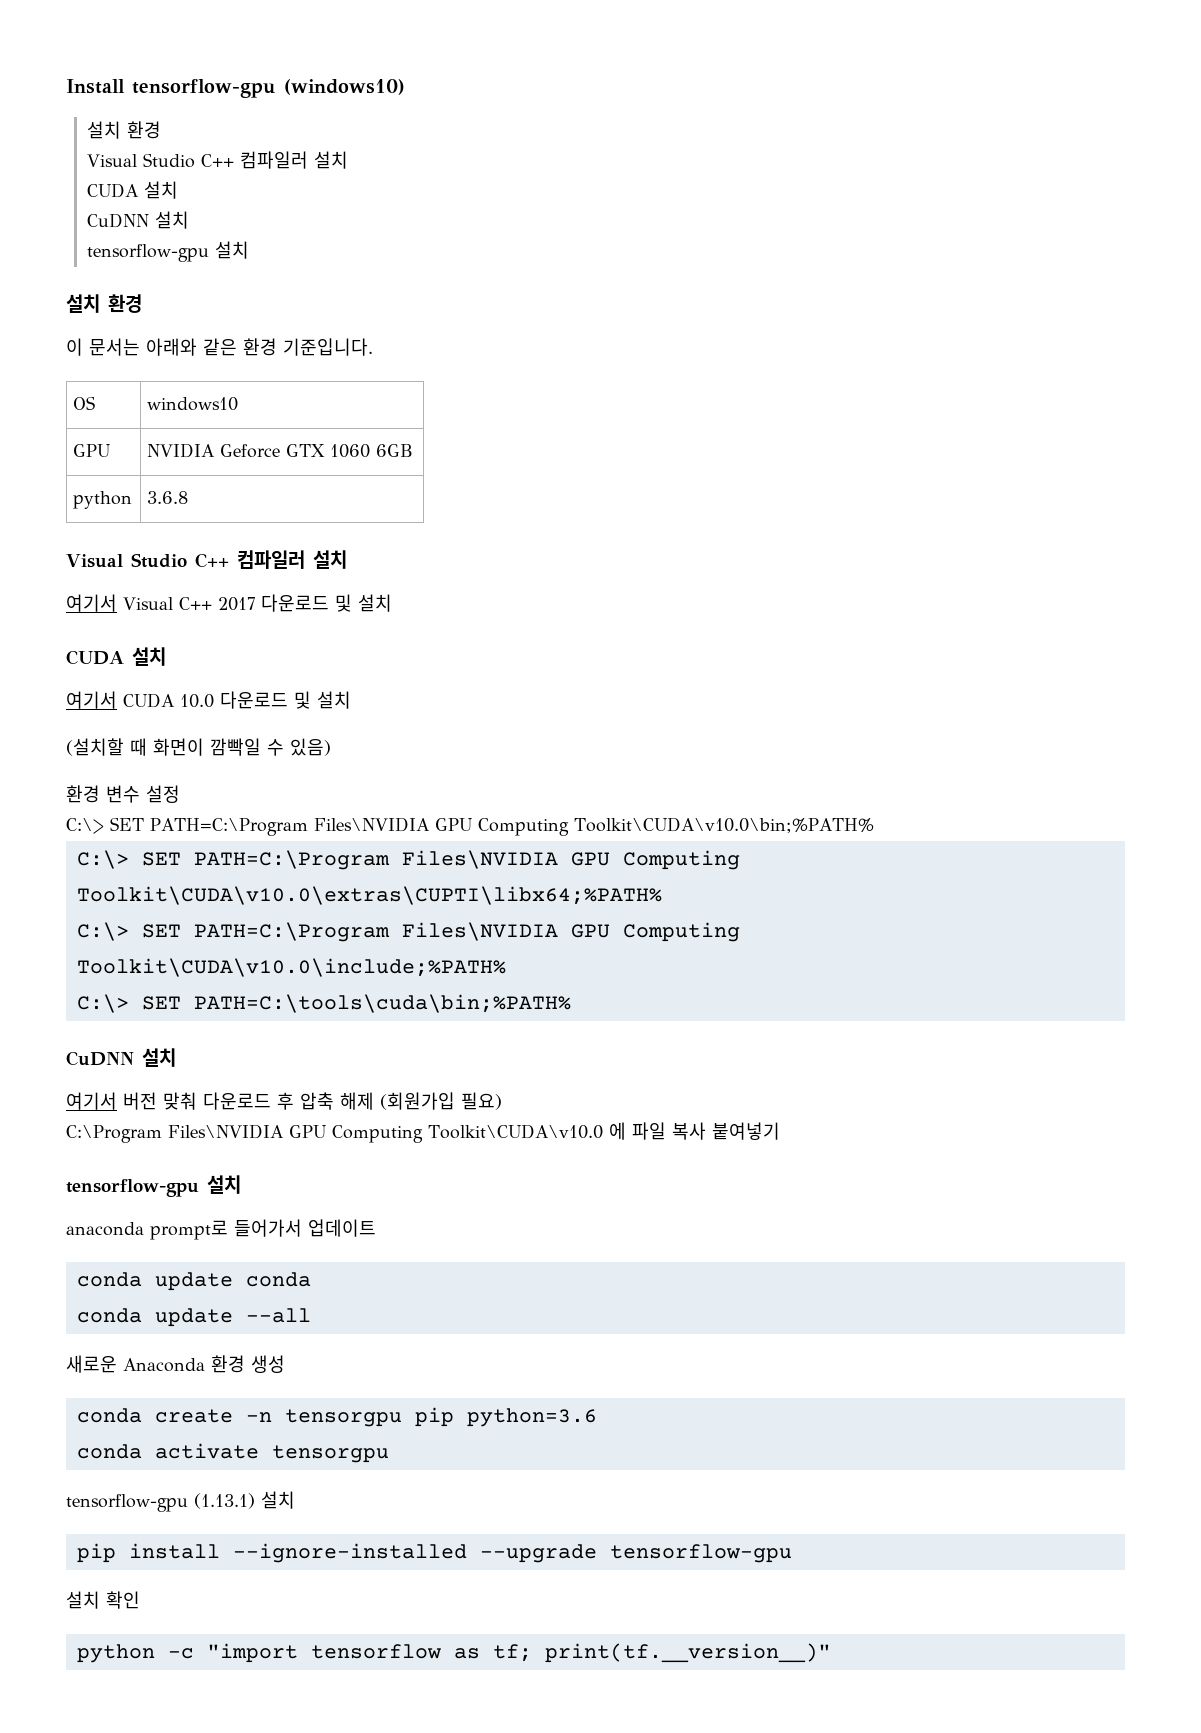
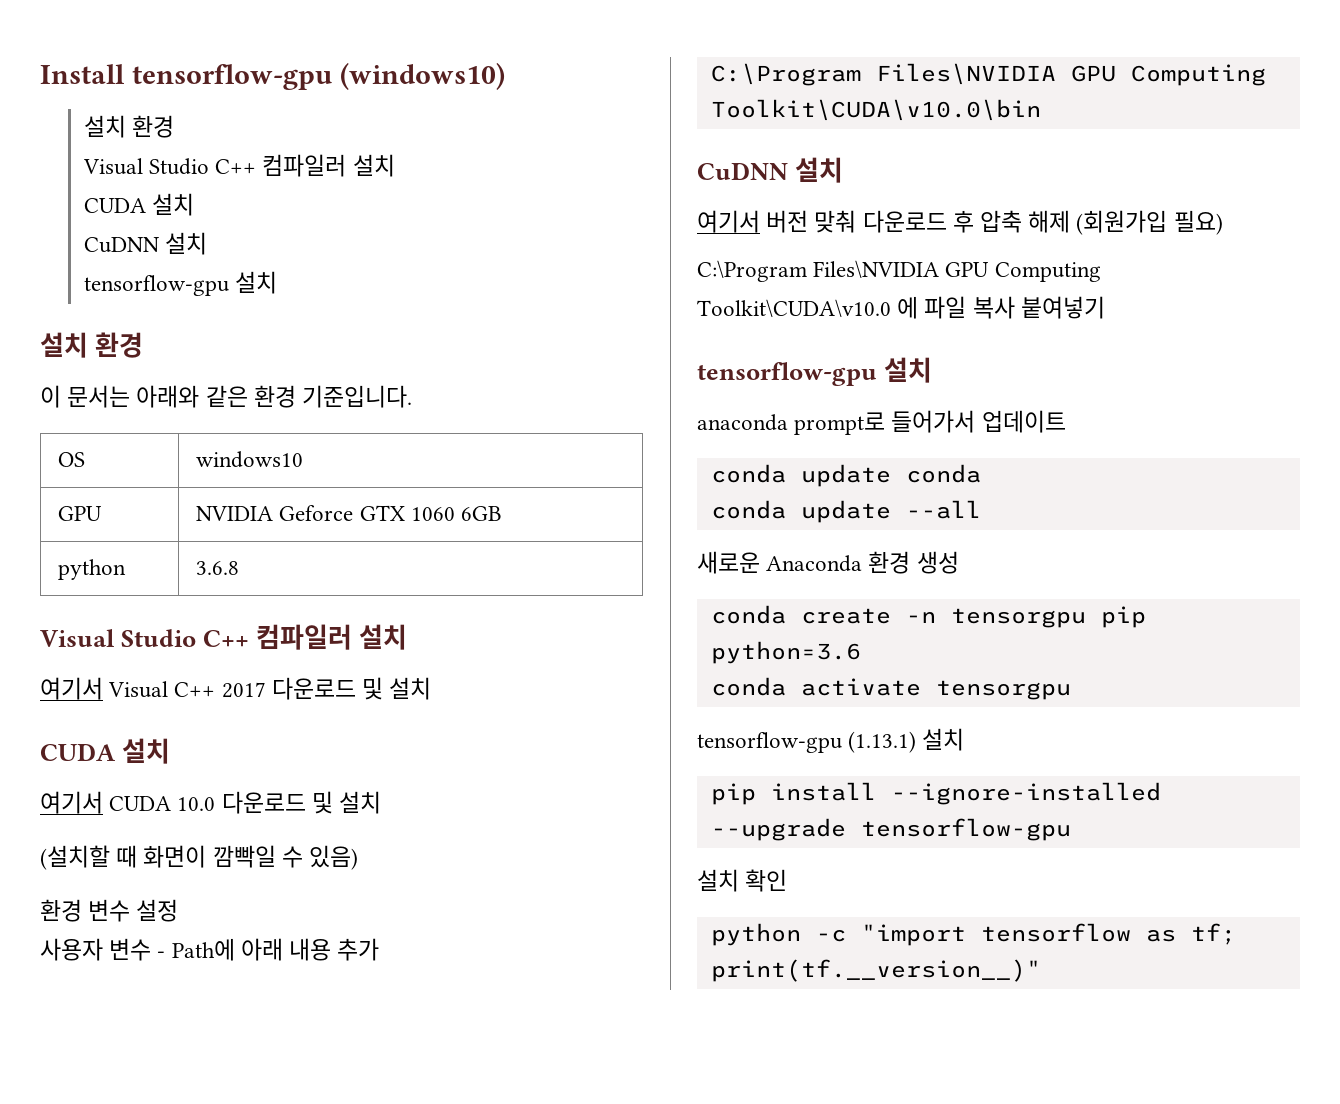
- C:\> SET PATH=C:\Program Files\NVIDIA GPU Computing Toolkit\CUDA\v10.0\bin;%PATH%
- C:\> SET PATH=C:\Program Files\NVIDIA GPU Computing Toolkit\CUDA\v10.0\extras\CUPTI\libx64;%PATH%
- C:\> SET PATH=C:\Program Files\NVIDIA GPU Computing Toolkit\CUDA\v10.0\include;%PATH%
- C:\> SET PATH=C:\tools\cuda\bin;%PATH%
+ 사용자 변수 - Path에 아래 내용 추가
+ C:\Program Files\NVIDIA GPU Computing Toolkit\CUDA\v10.0\bin

